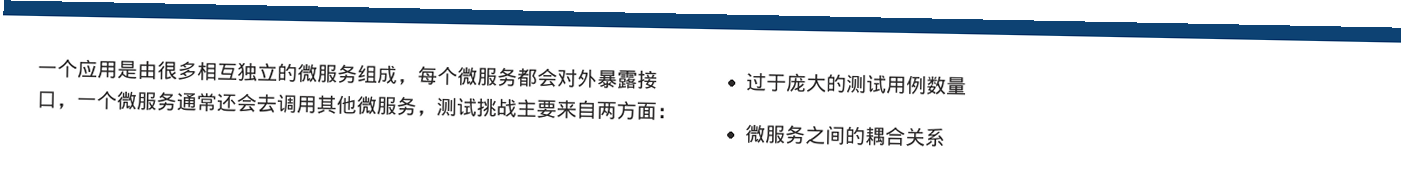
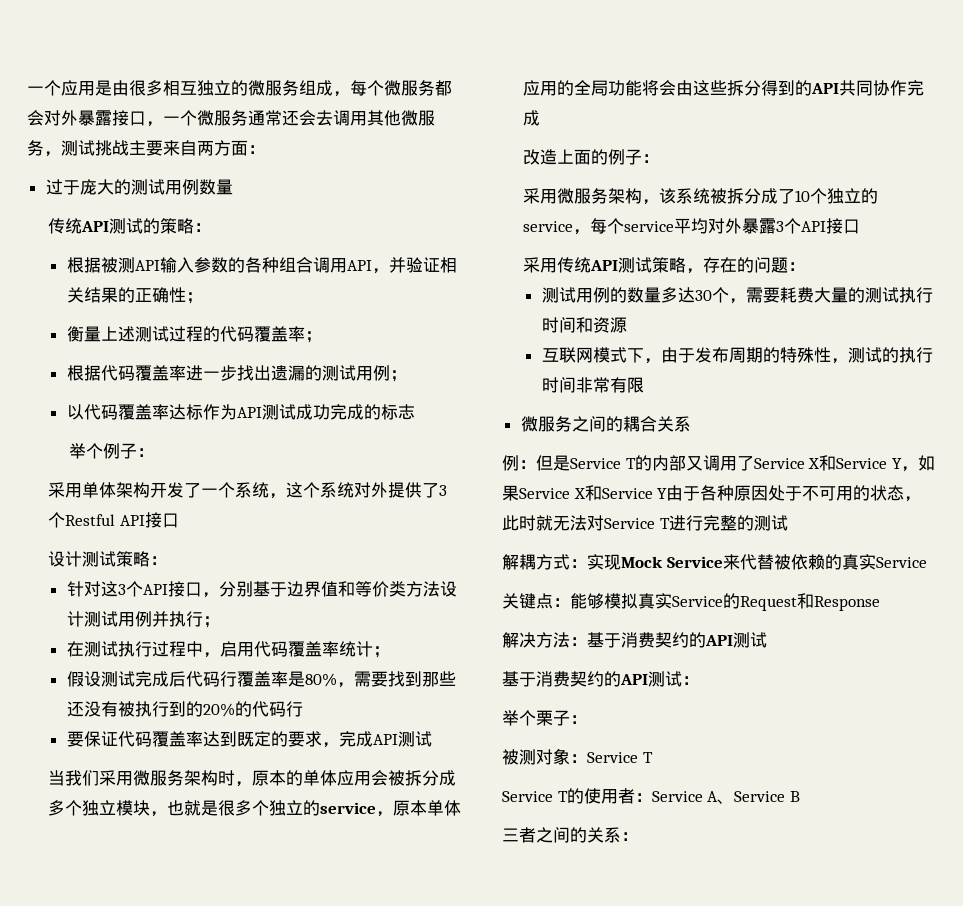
+ 传统API测试的策略：
+ 根据被测API输入参数的各种组合调用API，并验证相关结果的正确性；
+ 衡量上述测试过程的代码覆盖率；
+ 根据代码覆盖率进一步找出遗漏的测试用例；
+ 以代码覆盖率达标作为API测试成功完成的标志
+ 举个例子：
+ 采用单体架构开发了一个系统，这个系统对外提供了3个Restful API接口
+ 设计测试策略：
+ 针对这3个API接口，分别基于边界值和等价类方法设计测试用例并执行；
+ 在测试执行过程中，启用代码覆盖率统计；
+ 假设测试完成后代码行覆盖率是80%，需要找到那些还没有被执行到的20%的代码行
+ 要保证代码覆盖率达到既定的要求，完成API测试
+ 当我们采用微服务架构时，原本的单体应用会被拆分成多个独立模块，也就是很多个独立的service，原本单体应用的全局功能将会由这些拆分得到的API共同协作完成
+ 改造上面的例子：
+ 采用微服务架构，该系统被拆分成了10个独立的service，每个service平均对外暴露3个API接口
+ 采用传统API测试策略，存在的问题：
+ 测试用例的数量多达30个，需要耗费大量的测试执行时间和资源
+ 互联网模式下，由于发布周期的特殊性，测试的执行时间非常有限
+ 例：但是Service T的内部又调用了Service X和Service Y，如果Service X和Service Y由于各种原因处于不可用的状态，此时就无法对Service T进行完整的测试
+ 解耦方式：实现Mock Service来代替被依赖的真实Service
+ 关键点：能够模拟真实Service的Request和Response
+ 解决方法：基于消费契约的API测试
+ 基于消费契约的API测试：
+ 举个栗子：
+ 被测对象：Service T
+ Service T的使用者：Service A、Service B
+ 三者之间的关系：

